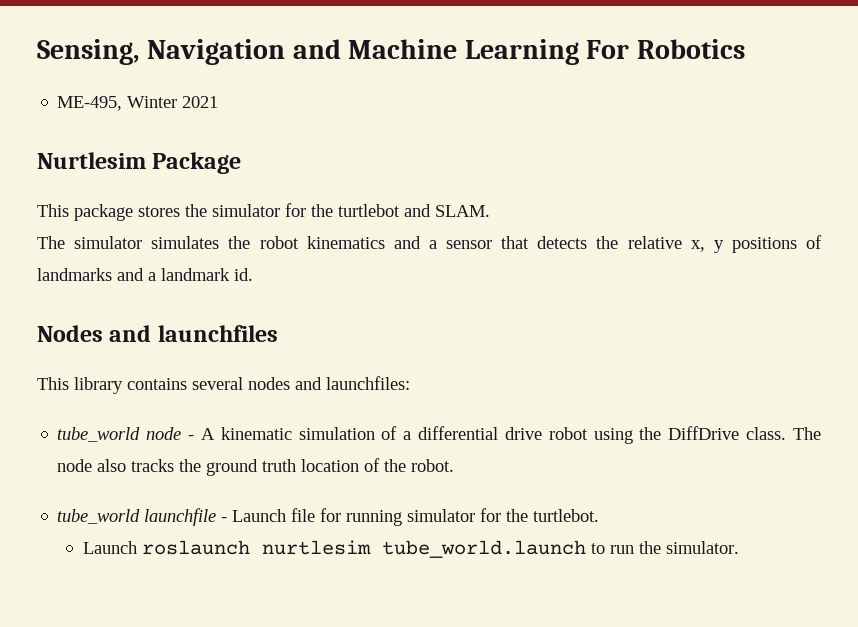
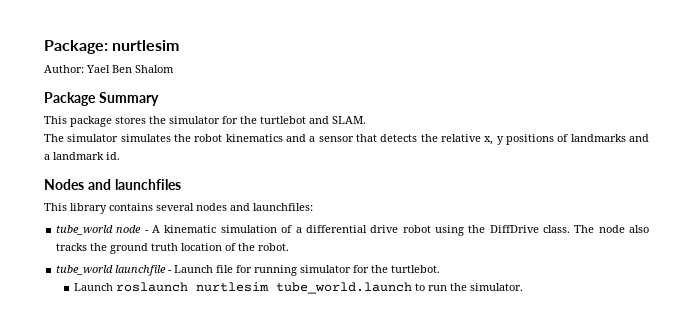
- Sensing, Navigation and Machine Learning For Robotics
- ME-495, Winter 2021
- Nurtlesim Package
+ Package: nurtlesim
+ Author: Yael Ben Shalom
+ Package Summary

